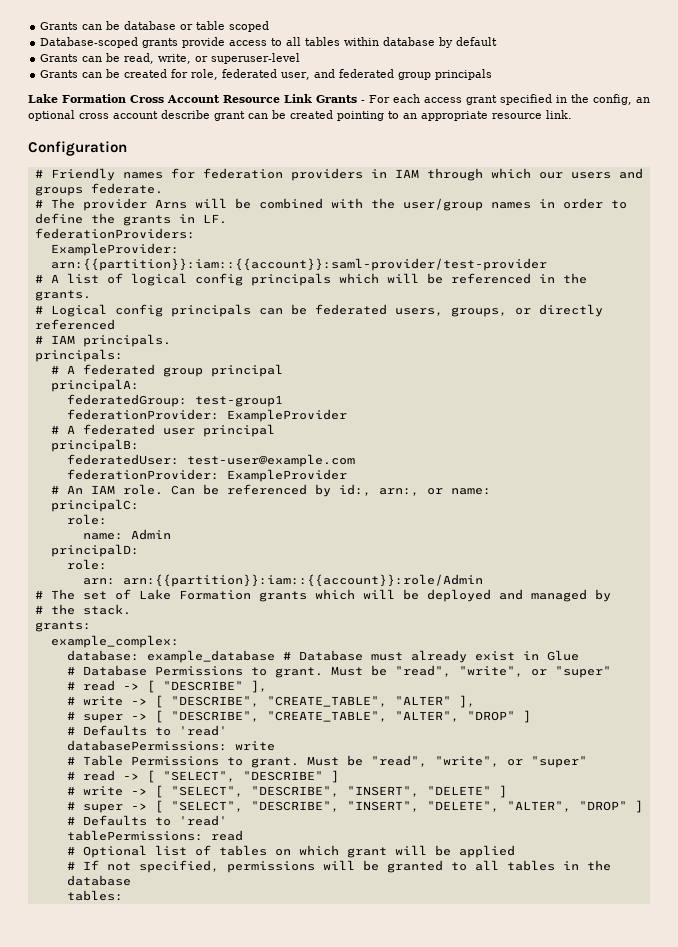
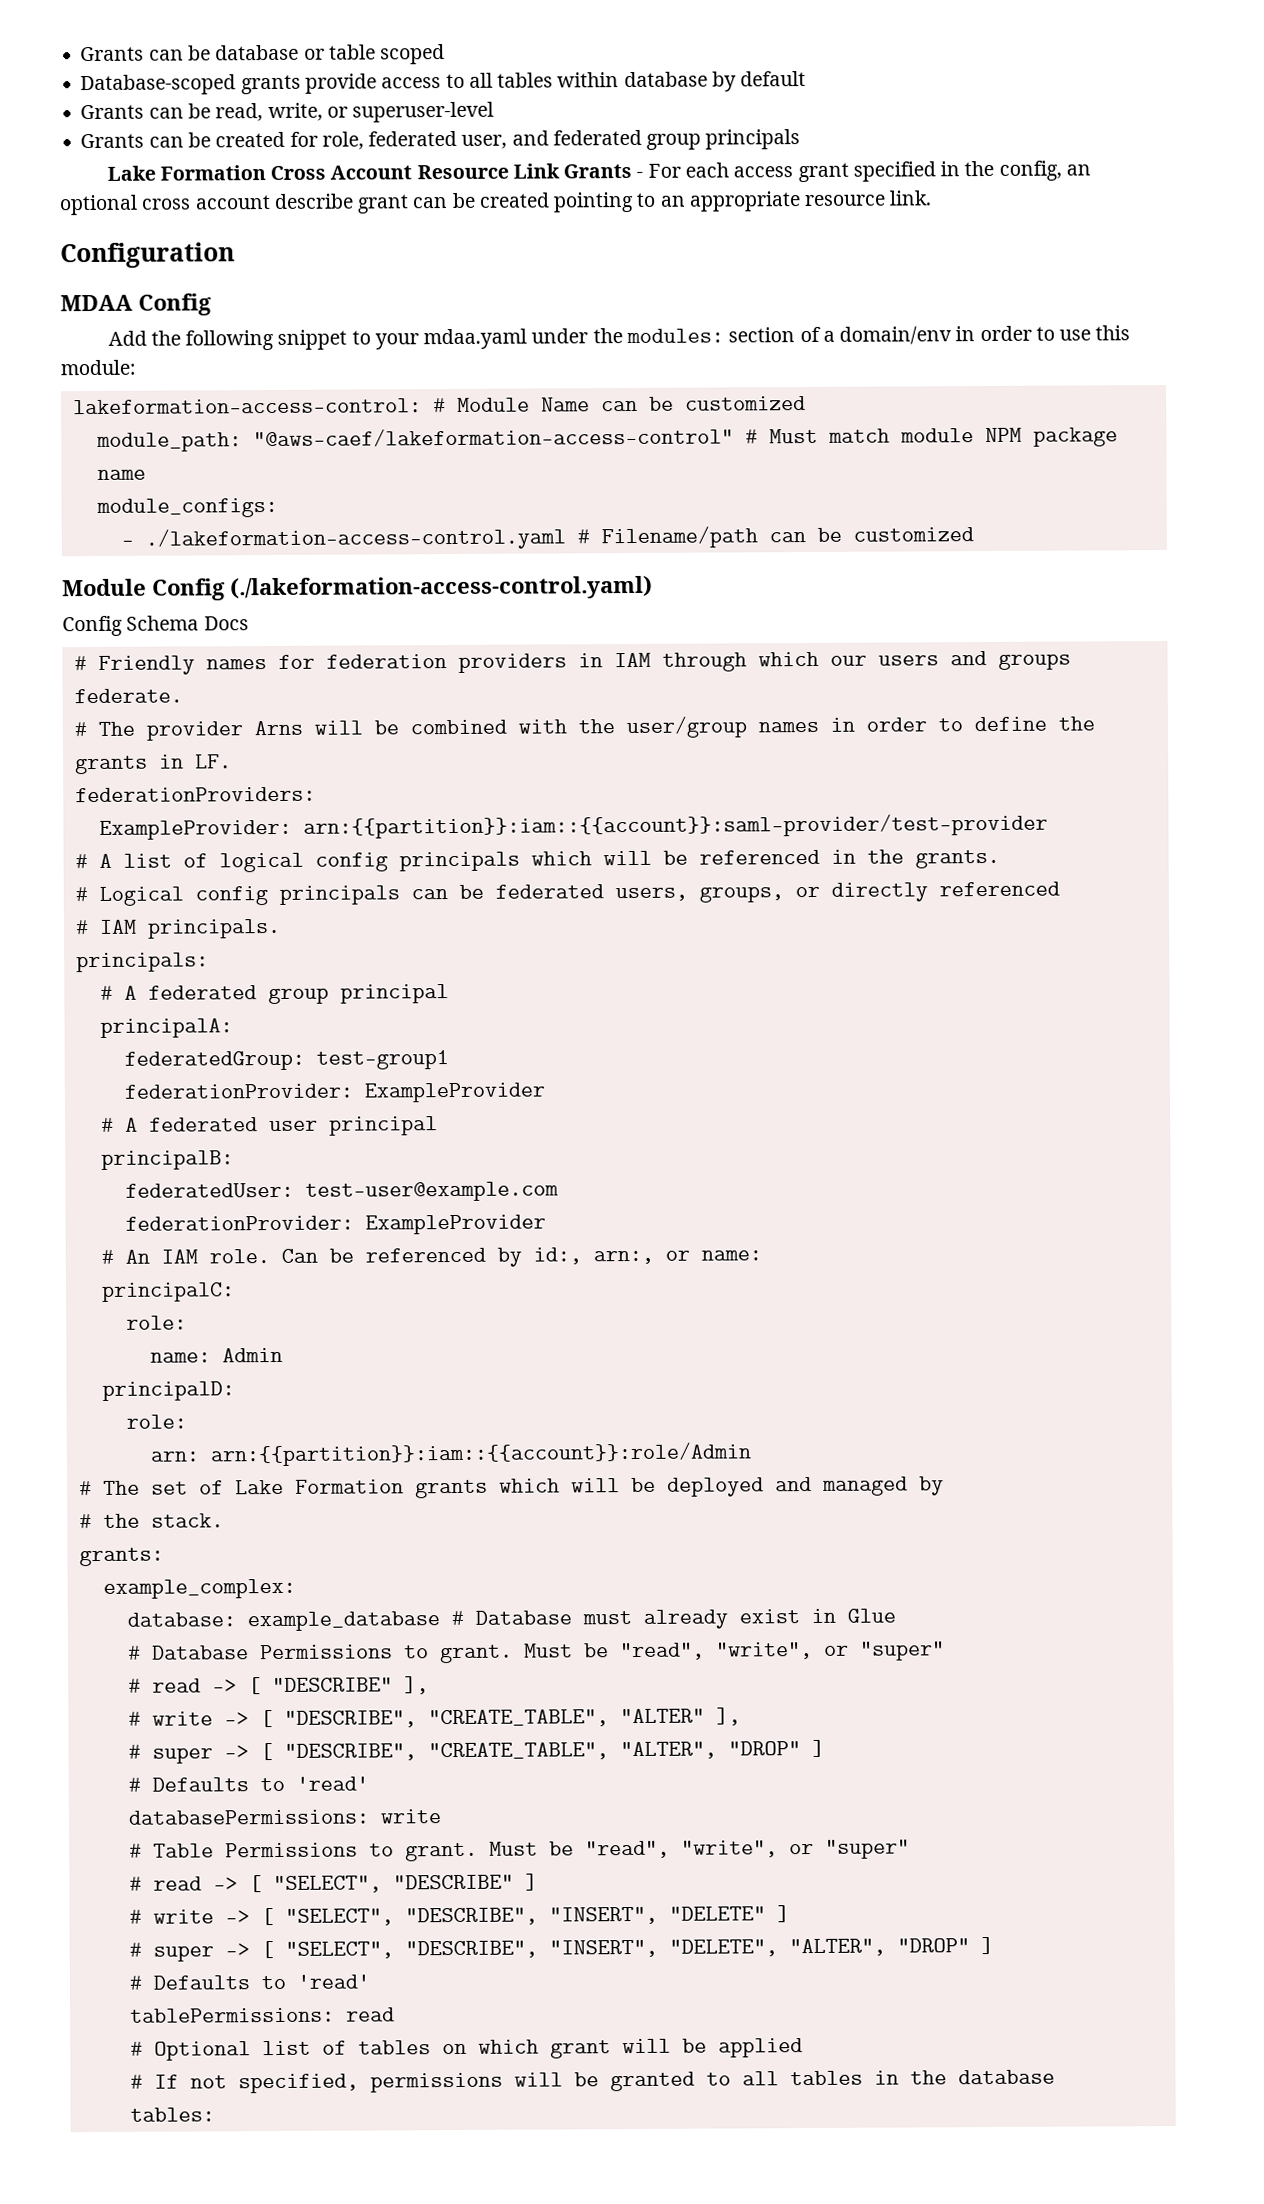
+ MDAA Config
+ Add the following snippet to your mdaa.yaml under the modules: section of a domain/env in order to use this module:
+ lakeformation-access-control: # Module Name can be customized
+ module_path: "@aws-caef/lakeformation-access-control" # Must match module NPM package name
+ module_configs:
+ - ./lakeformation-access-control.yaml # Filename/path can be customized
+ Module Config (./lakeformation-access-control.yaml)
+ Config Schema Docs

